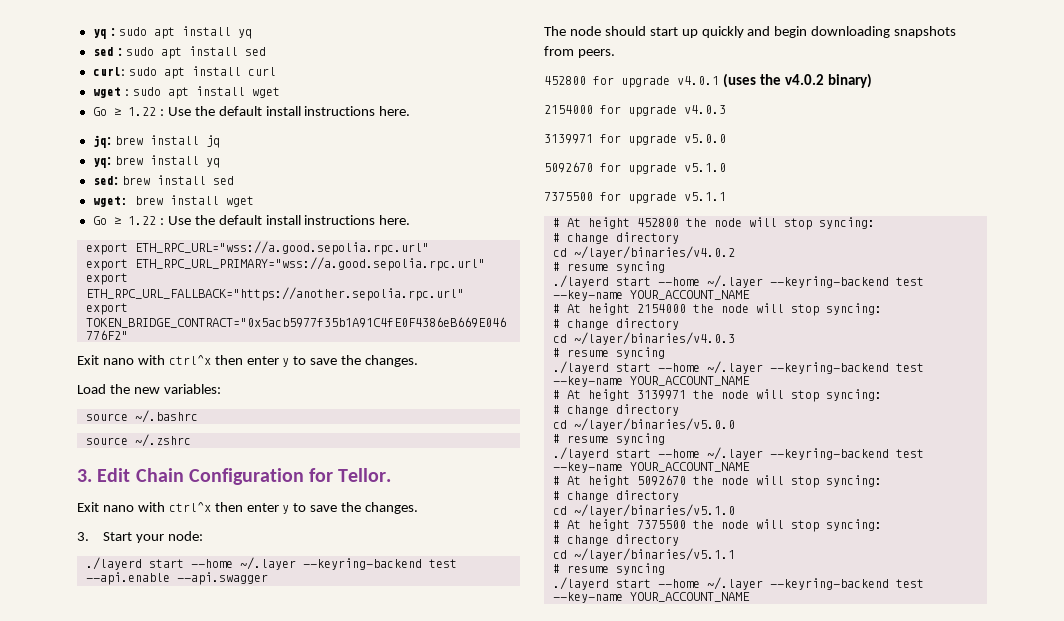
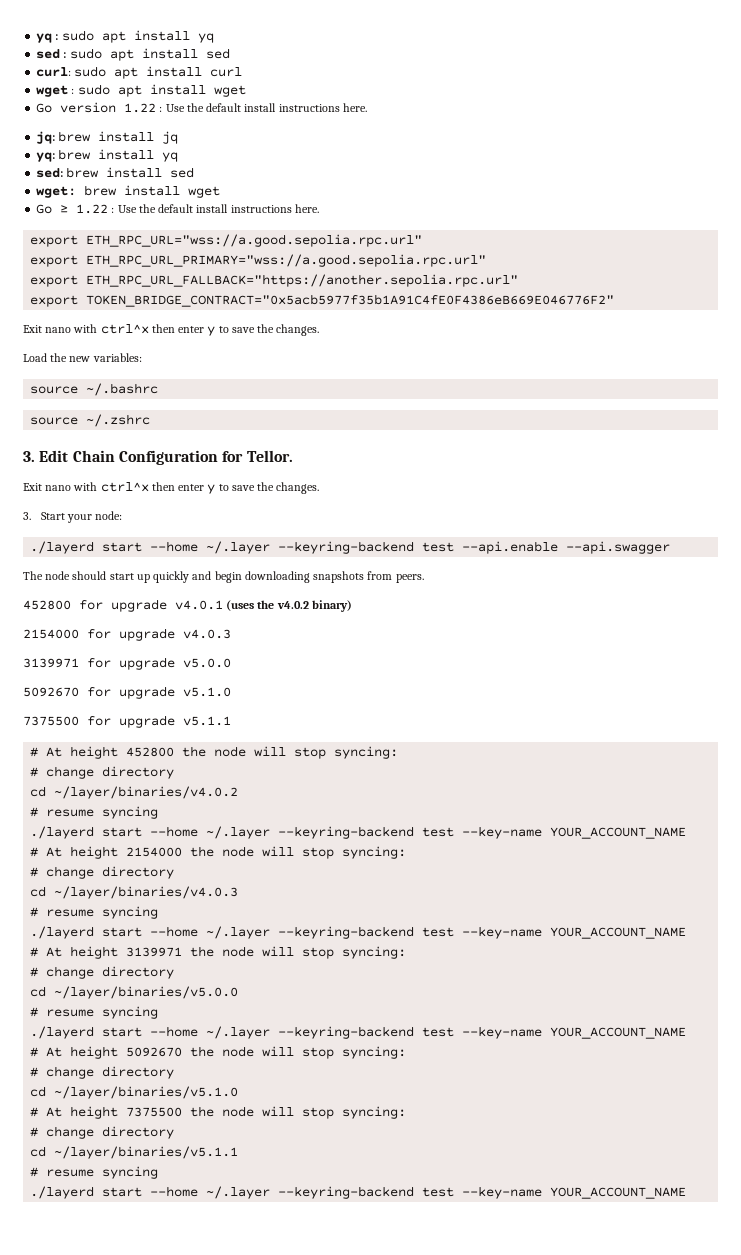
  wget : sudo apt install wget
- Go ≥ 1.22 : Use the default install instructions here.
+ Go version 1.22 : Use the default install instructions here.

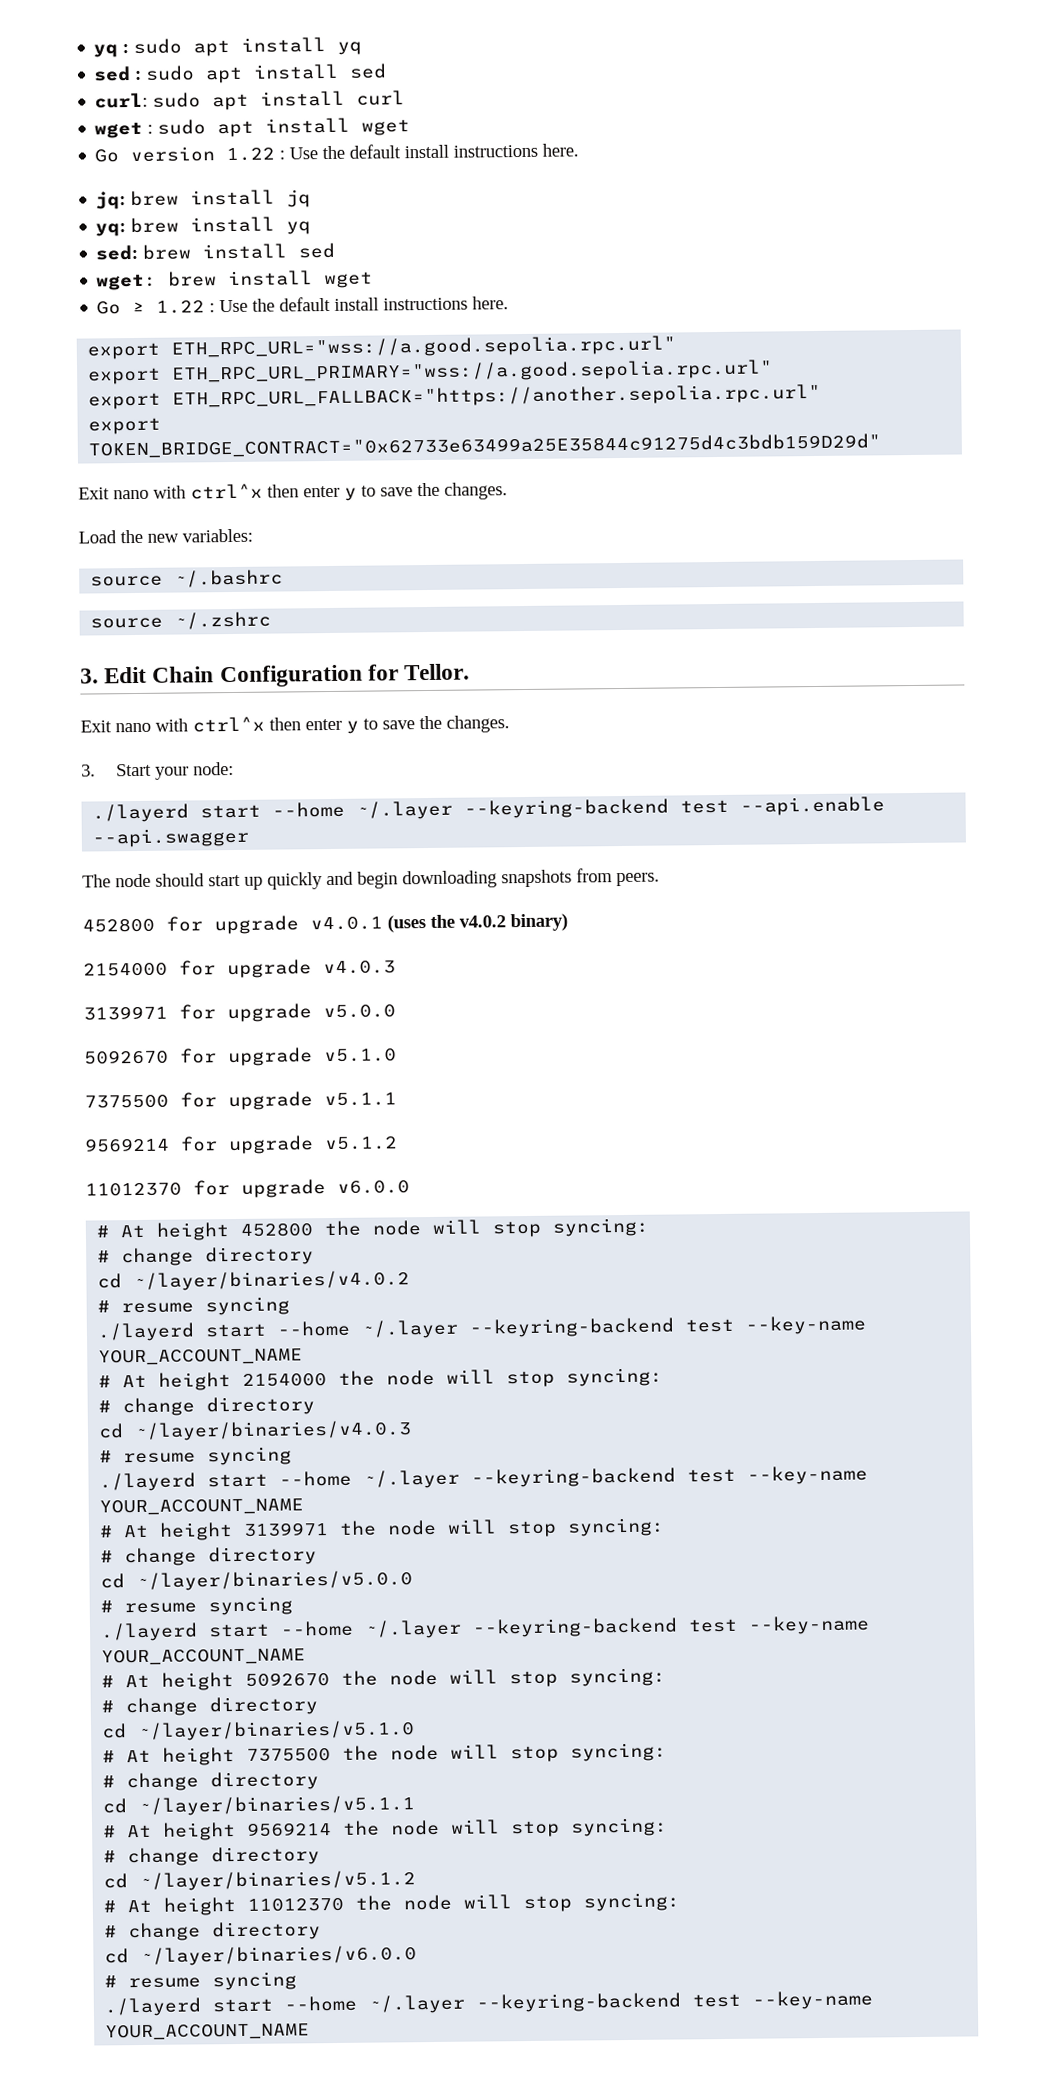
- export TOKEN_BRIDGE_CONTRACT="0x5acb5977f35b1A91C4fE0F4386eB669E046776F2"
+ export TOKEN_BRIDGE_CONTRACT="0x62733e63499a25E35844c91275d4c3bdb159D29d"
+ 9569214 for upgrade v5.1.2
+ 11012370 for upgrade v6.0.0
+ # At height 9569214 the node will stop syncing:
+ # change directory
+ cd ~/layer/binaries/v5.1.2
+ # At height 11012370 the node will stop syncing:
+ # change directory
+ cd ~/layer/binaries/v6.0.0

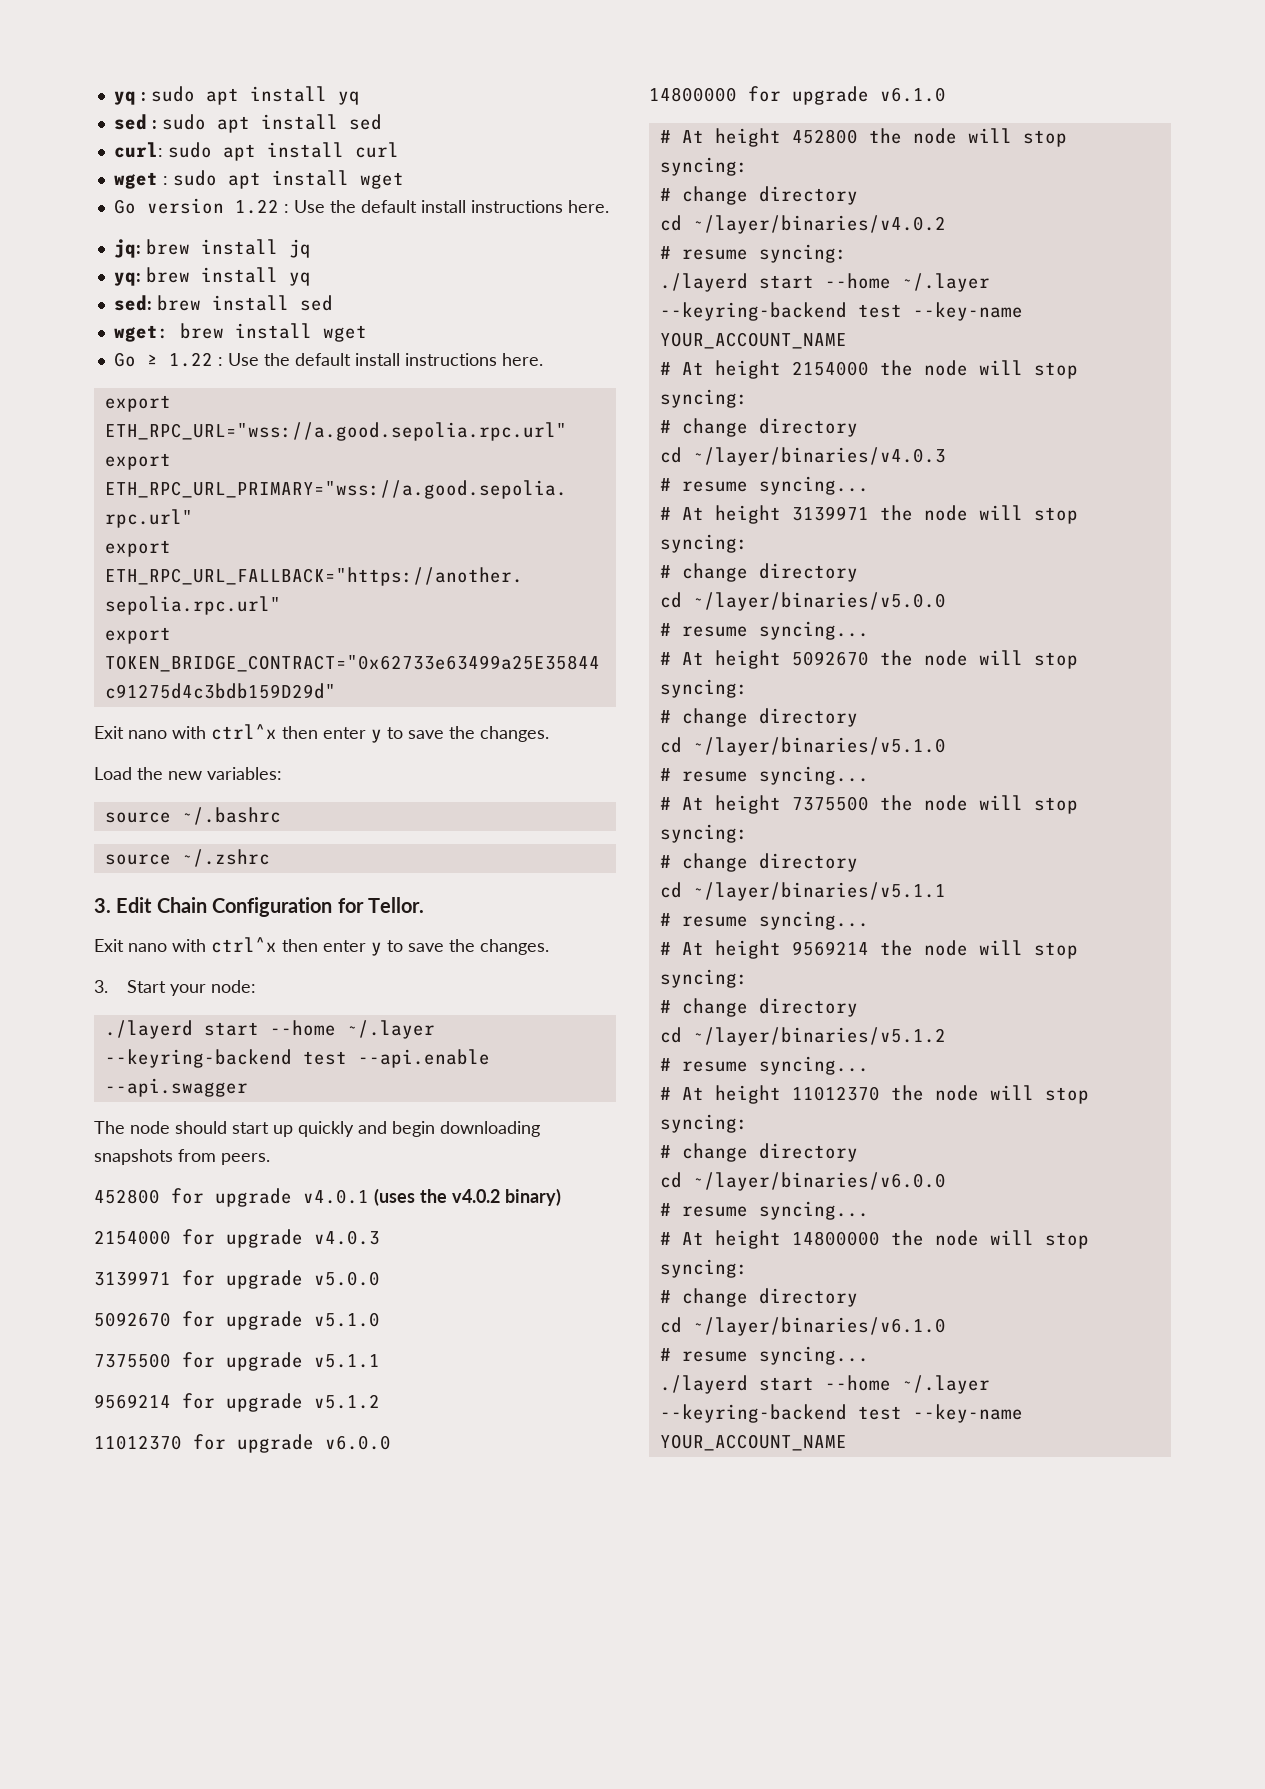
+ 14800000 for upgrade v6.1.0
  cd ~/layer/binaries/v4.0.2
- # resume syncing
+ # resume syncing:
  cd ~/layer/binaries/v4.0.3
- # resume syncing
- ./layerd start --home ~/.layer --keyring-backend test --key-name YOUR_ACCOUNT_NAME
+ # resume syncing...
  cd ~/layer/binaries/v5.0.0
- # resume syncing
- ./layerd start --home ~/.layer --keyring-backend test --key-name YOUR_ACCOUNT_NAME
+ # resume syncing...
  cd ~/layer/binaries/v5.1.0
+ # resume syncing...
  cd ~/layer/binaries/v5.1.1
+ # resume syncing...
  cd ~/layer/binaries/v5.1.2
+ # resume syncing...
  cd ~/layer/binaries/v6.0.0
- # resume syncing
+ # resume syncing...
+ # At height 14800000 the node will stop syncing:
+ # change directory
+ cd ~/layer/binaries/v6.1.0
+ # resume syncing...

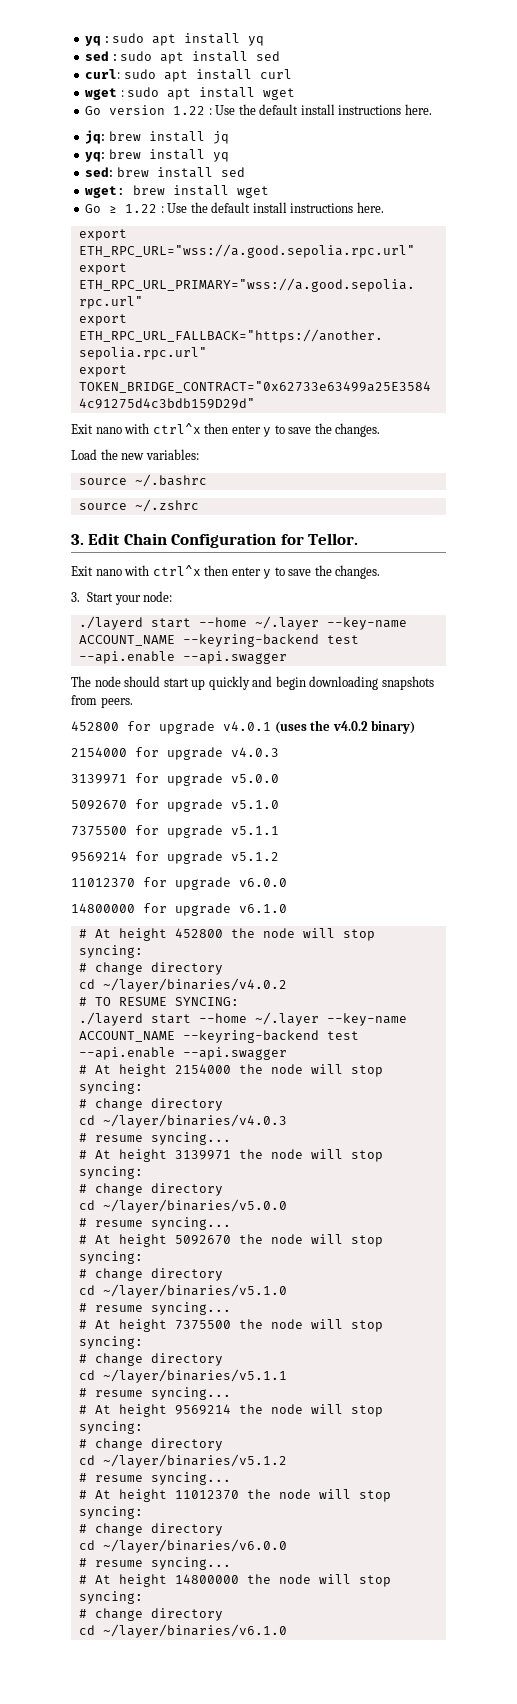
  3. Start your node:
- ./layerd start --home ~/.layer --keyring-backend test --api.enable --api.swagger
+ ./layerd start --home ~/.layer --key-name ACCOUNT_NAME --keyring-backend test --api.enable --api.swagger
- # resume syncing:
- ./layerd start --home ~/.layer --keyring-backend test --key-name YOUR_ACCOUNT_NAME
+ # TO RESUME SYNCING:
+ ./layerd start --home ~/.layer --key-name ACCOUNT_NAME --keyring-backend test --api.enable --api.swagger
  cd ~/layer/binaries/v6.1.0
- # resume syncing...
- ./layerd start --home ~/.layer --keyring-backend test --key-name YOUR_ACCOUNT_NAME

